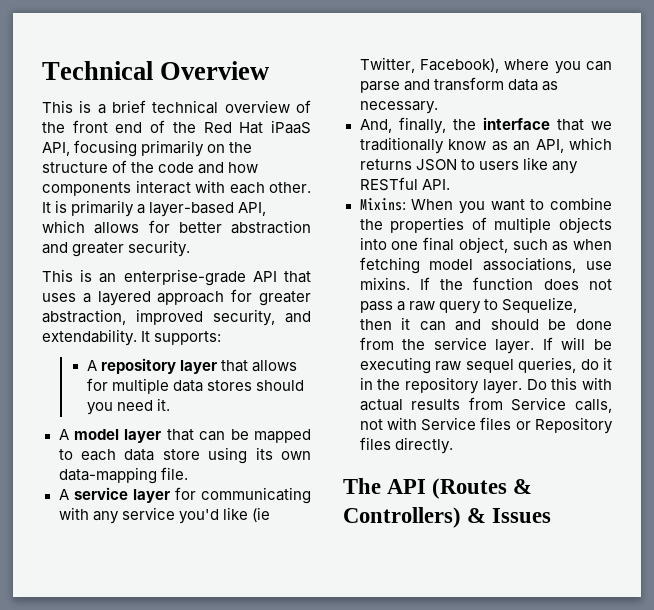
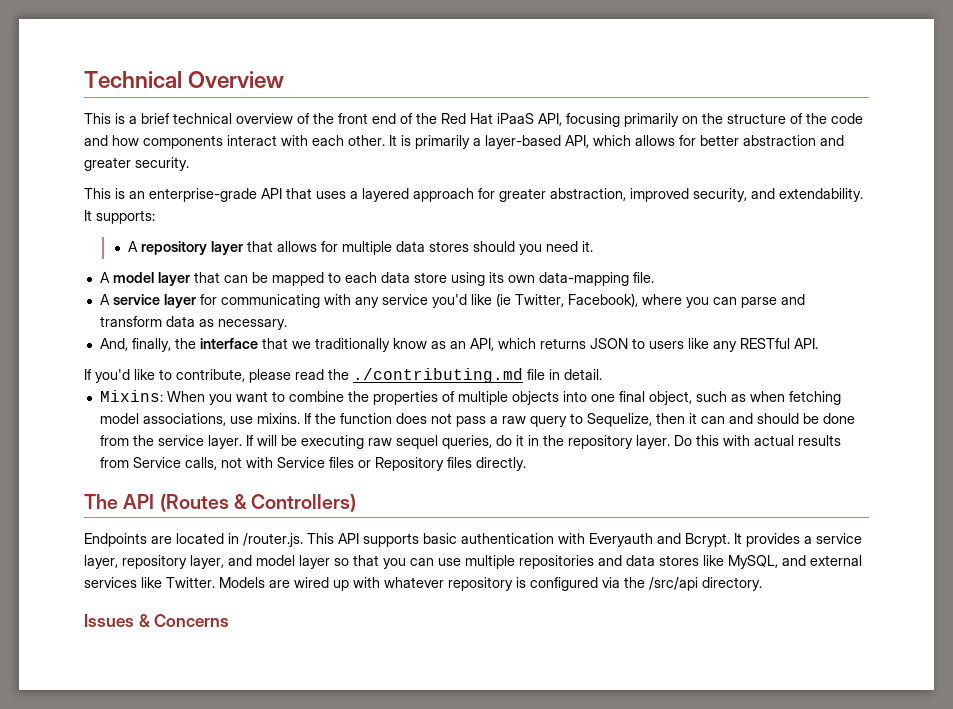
+ If you'd like to contribute, please read the ./contributing.md file in detail.
- The API (Routes & Controllers) & Issues
+ The API (Routes & Controllers)
+ Endpoints are located in /router.js. This API supports basic authentication with Everyauth and Bcrypt. It provides a service layer, repository layer, and model layer so that you can use multiple repositories and data stores like MySQL, and external services like Twitter. Models are wired up with whatever repository is configured via the /src/api directory.
+ Issues & Concerns

